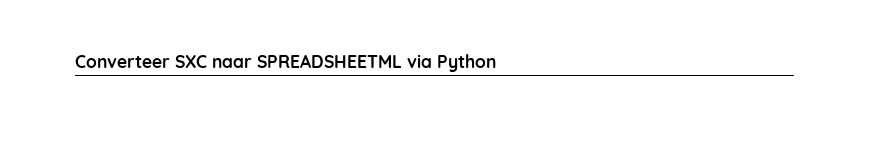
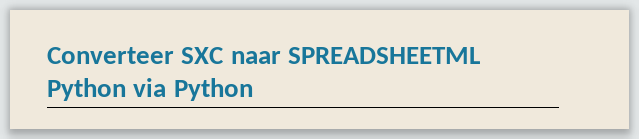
- Converteer SXC naar SPREADSHEETML via Python
+ Converteer SXC naar SPREADSHEETML Python via Python

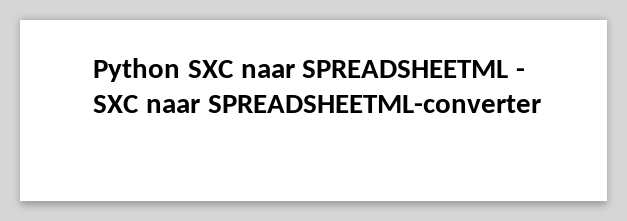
- Converteer SXC naar SPREADSHEETML Python via Python
+ Python SXC naar SPREADSHEETML - SXC naar SPREADSHEETML-converter

